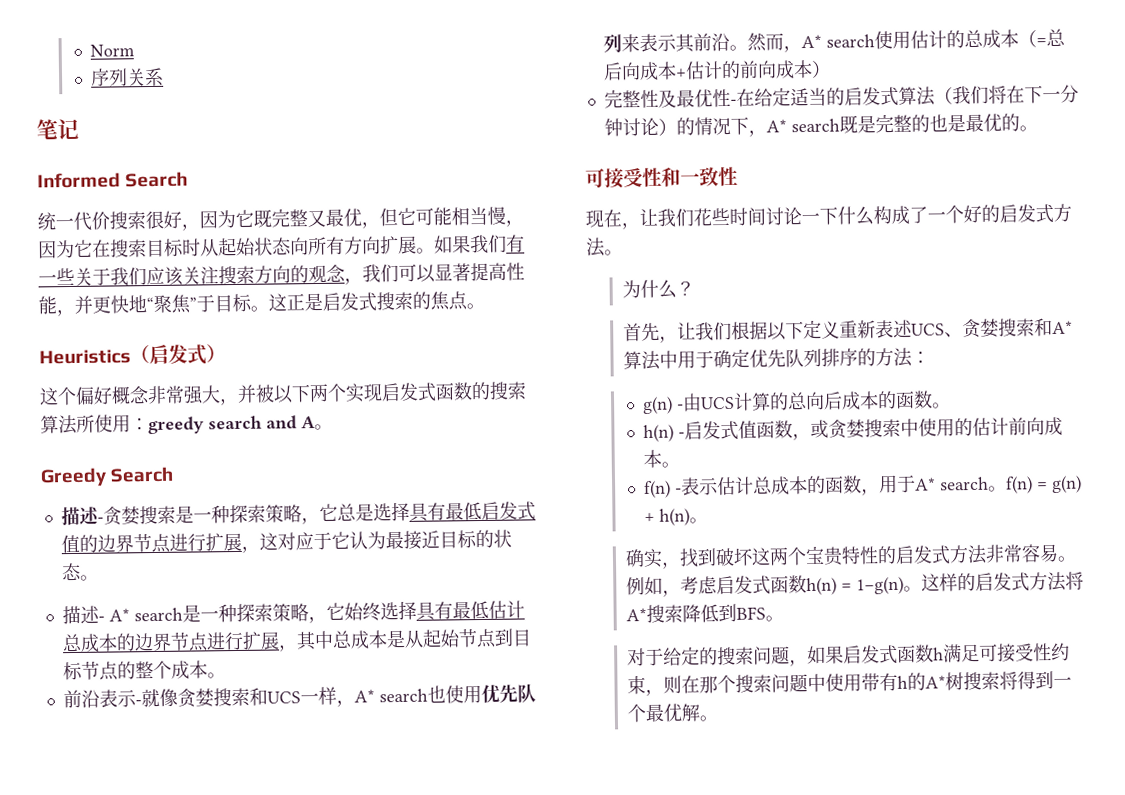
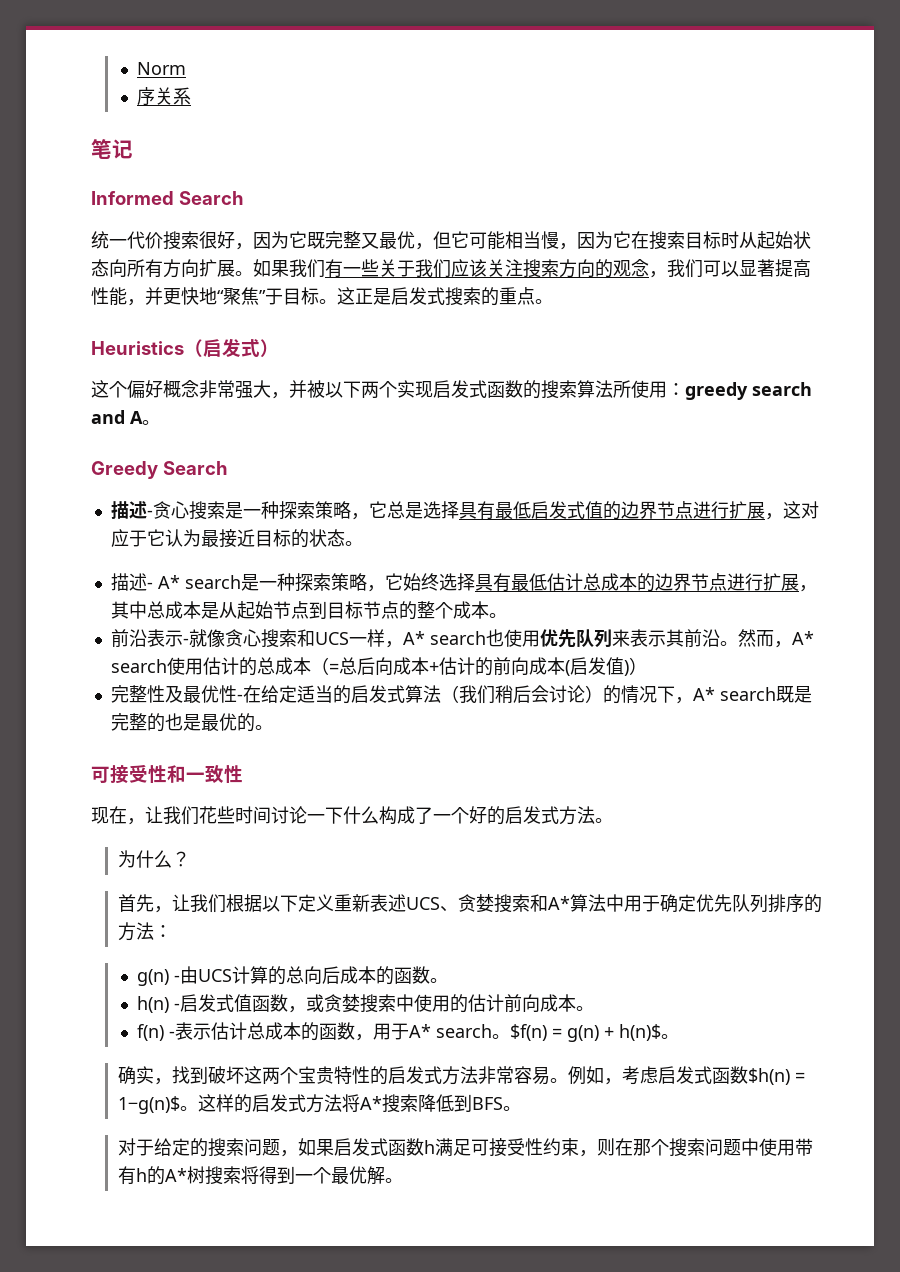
- 序列关系
+ 序关系
- 这正是启发式搜索的焦点。
+ 这正是启发式搜索的重点。
- 描述-贪婪搜索是一种探索策略，它总是选择具有最低启发式值的边界节点进行扩展，这对应于它认为最接近目标的状态。
+ 描述-贪心搜索是一种探索策略，它总是选择具有最低启发式值的边界节点进行扩展，这对应于它认为最接近目标的状态。
- 前沿表示-就像贪婪搜索和UCS一样，A* search也使用优先队列来表示其前沿。
+ 前沿表示-就像贪心搜索和UCS一样，A* search也使用优先队列来表示其前沿。
- 然而，A* search使用估计的总成本（=总后向成本+估计的前向成本）
+ 然而，A* search使用估计的总成本（=总后向成本+估计的前向成本(启发值)）
- 完整性及最优性-在给定适当的启发式算法（我们将在下一分钟讨论）的情况下，A* search既是完整的也是最优的。
+ 完整性及最优性-在给定适当的启发式算法（我们稍后会讨论）的情况下，A* search既是完整的也是最优的。
- f(n) -表示估计总成本的函数，用于A* search。f(n) = g(n) + h(n)。
+ f(n) -表示估计总成本的函数，用于A* search。$f(n) = g(n) + h(n)$。
- 例如，考虑启发式函数h(n) = 1−g(n)。
+ 例如，考虑启发式函数$h(n) = 1−g(n)$。

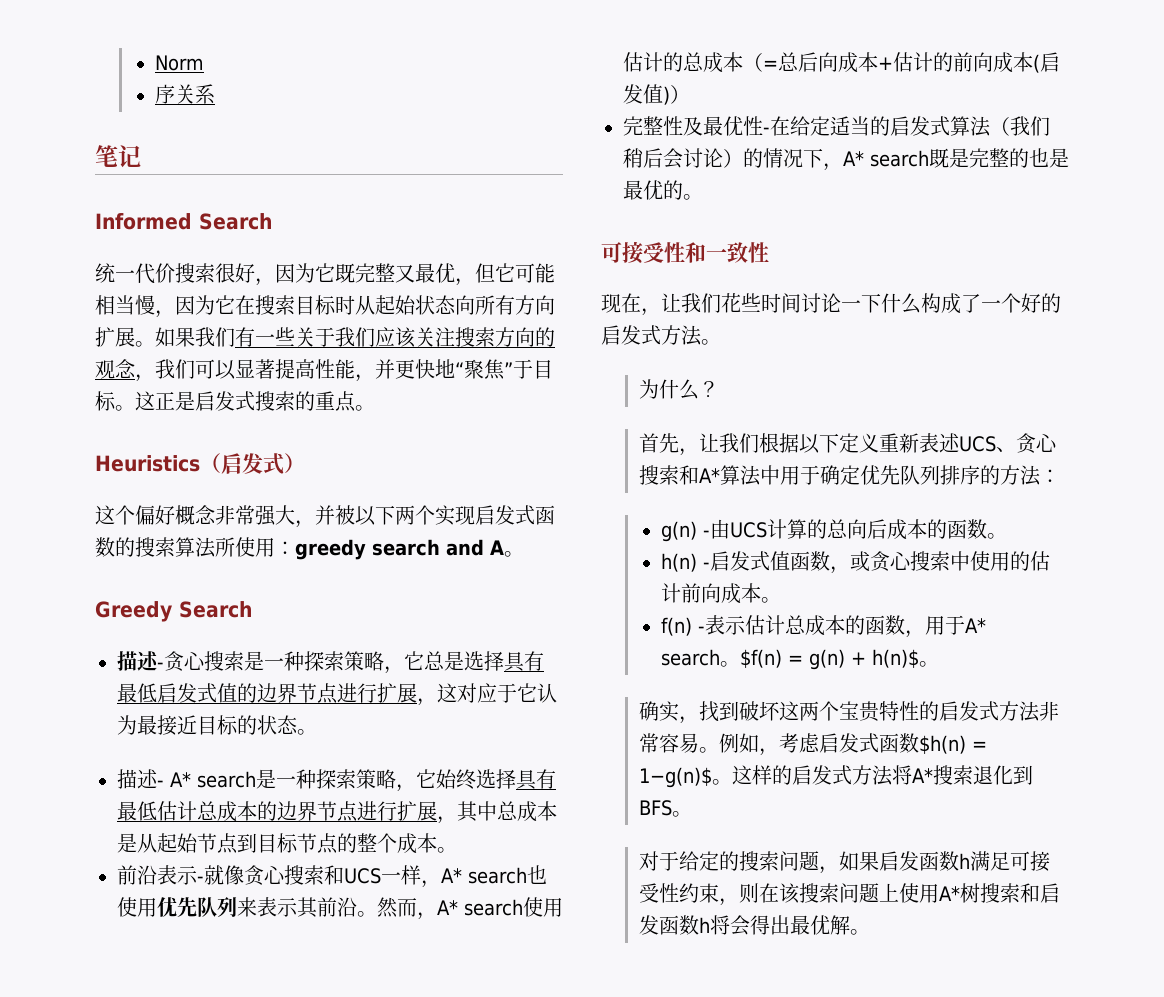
- 首先，让我们根据以下定义重新表述UCS、贪婪搜索和A*算法中用于确定优先队列排序的方法：
+ 首先，让我们根据以下定义重新表述UCS、贪心搜索和A*算法中用于确定优先队列排序的方法：
- h(n) -启发式值函数，或贪婪搜索中使用的估计前向成本。
+ h(n) -启发式值函数，或贪心搜索中使用的估计前向成本。
- 这样的启发式方法将A*搜索降低到BFS。
+ 这样的启发式方法将A*搜索退化到BFS。
- 对于给定的搜索问题，如果启发式函数h满足可接受性约束，则在那个搜索问题中使用带有h的A*树搜索将得到一个最优解。
+ 对于给定的搜索问题，如果启发函数h满足可接受性约束，则在该搜索问题上使用A*树搜索和启发函数h将会得出最优解。

